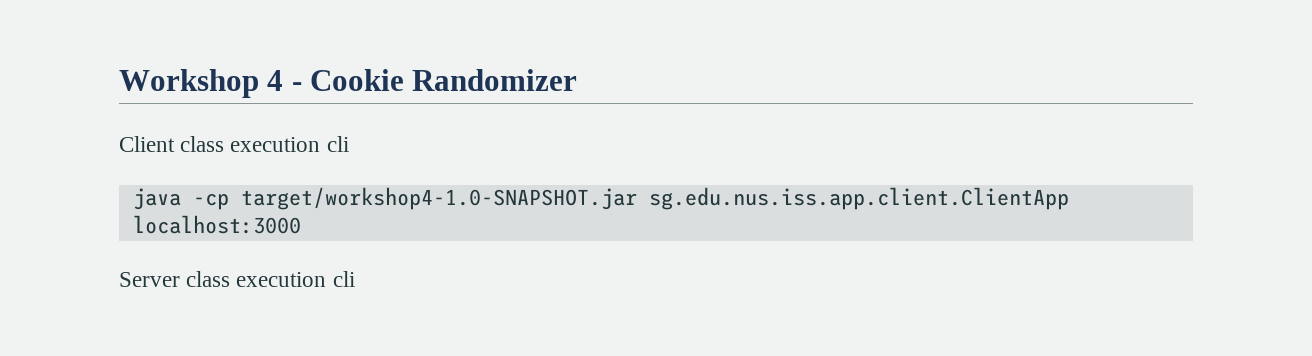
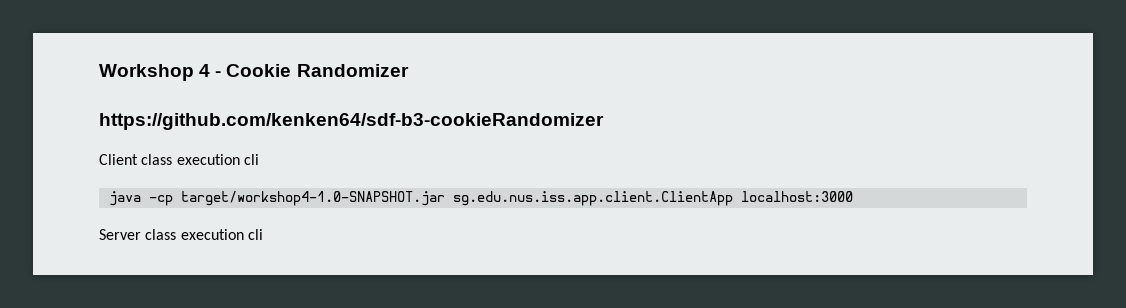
+ https://github.com/kenken64/sdf-b3-cookieRandomizer

